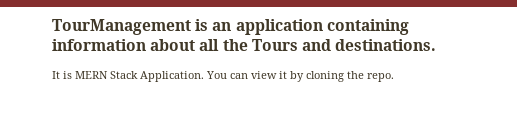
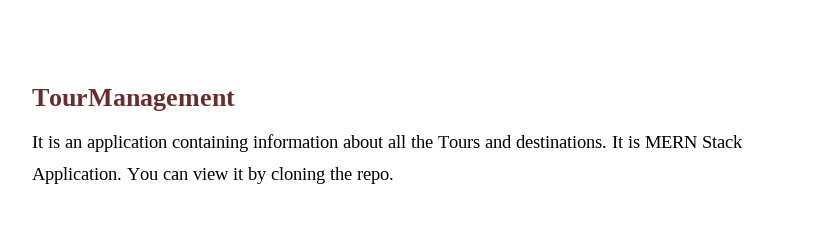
- TourManagement is an application containing information about all the Tours and destinations.
- It is MERN Stack Application.
+ TourManagement
+ It is an application containing information about all the Tours and destinations. It is MERN Stack Application.

